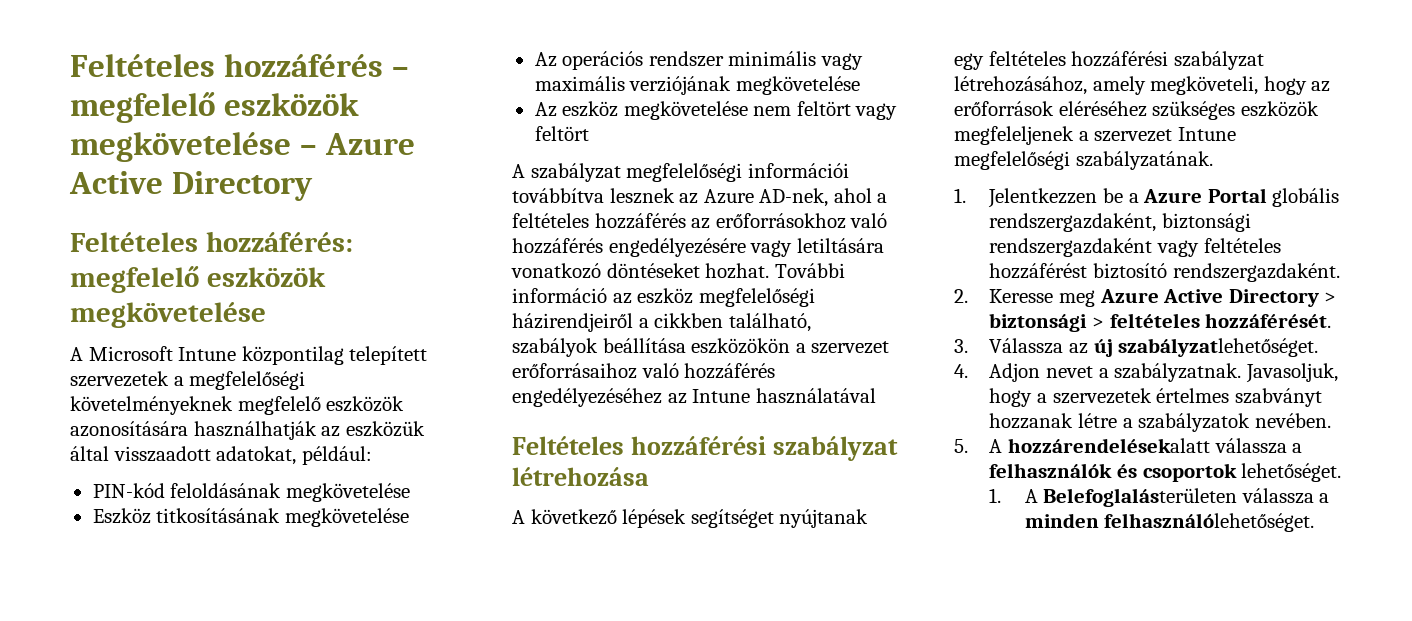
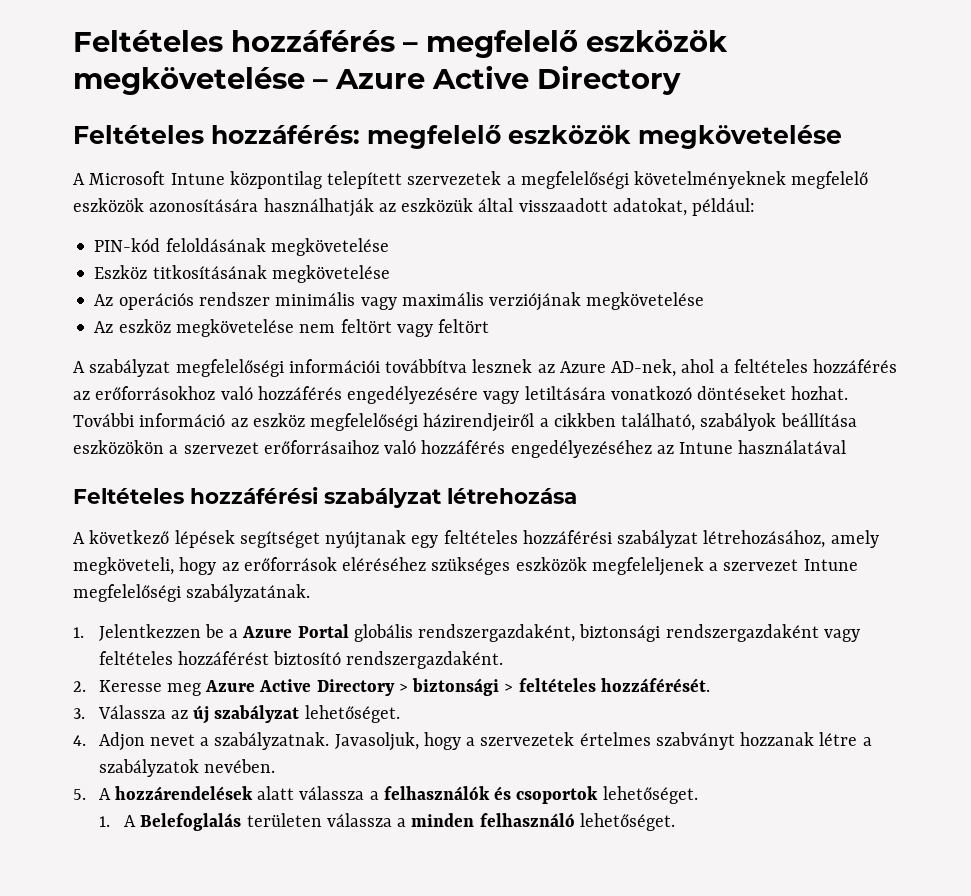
- 3. Válassza az új szabályzatlehetőséget.
+ 3. Válassza az új szabályzat lehetőséget.
- 5. A hozzárendelésekalatt válassza a felhasználók és csoportok lehetőséget.
+ 5. A hozzárendelések alatt válassza a felhasználók és csoportok lehetőséget.
- 1. A Belefoglalásterületen válassza a minden felhasználólehetőséget.
+ 1. A Belefoglalás területen válassza a minden felhasználó lehetőséget.

